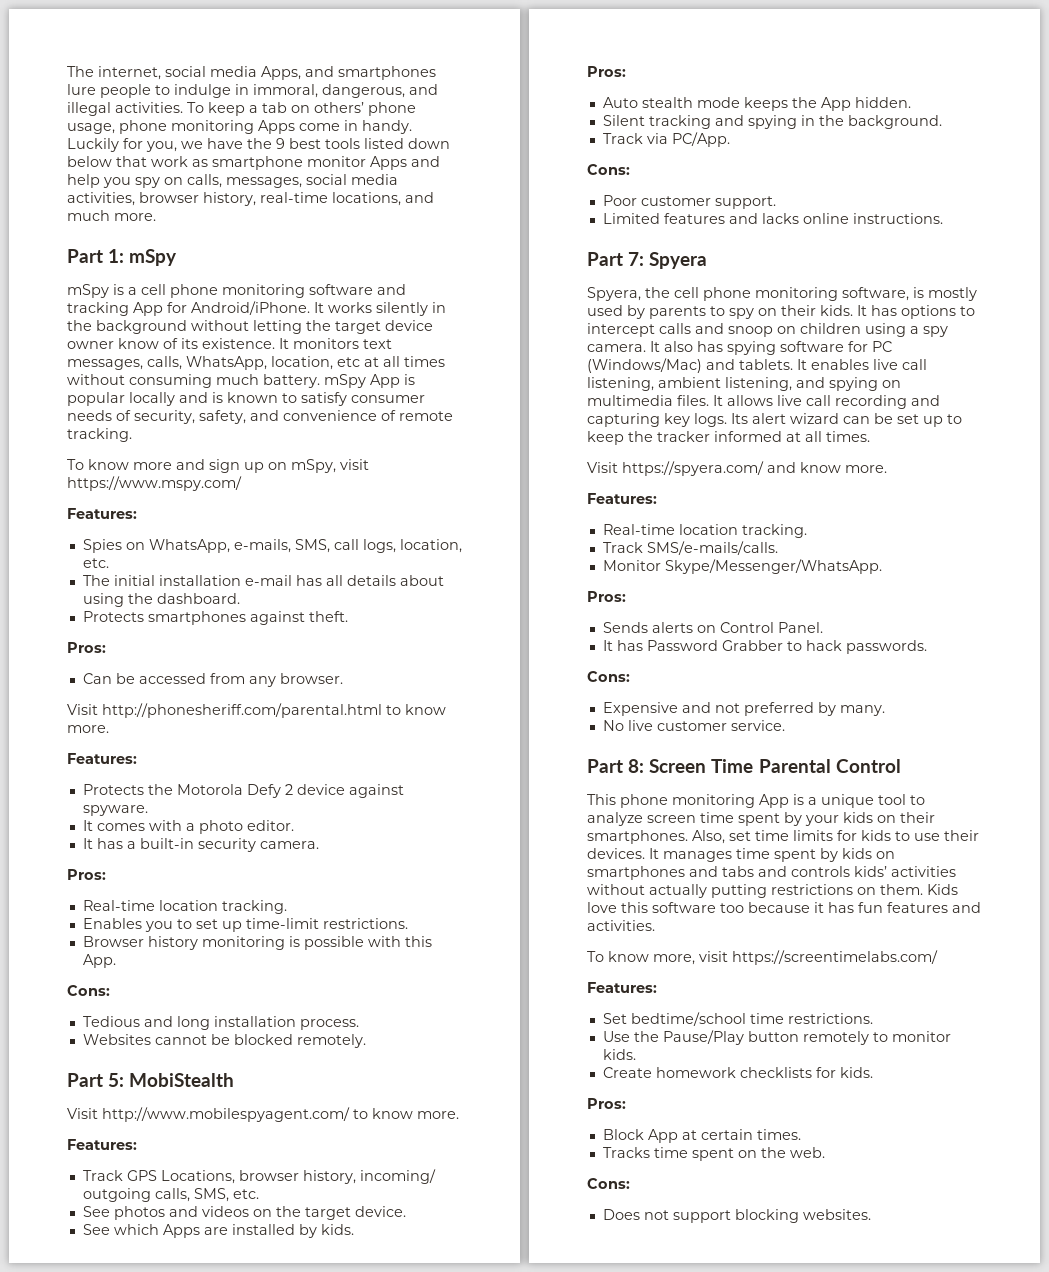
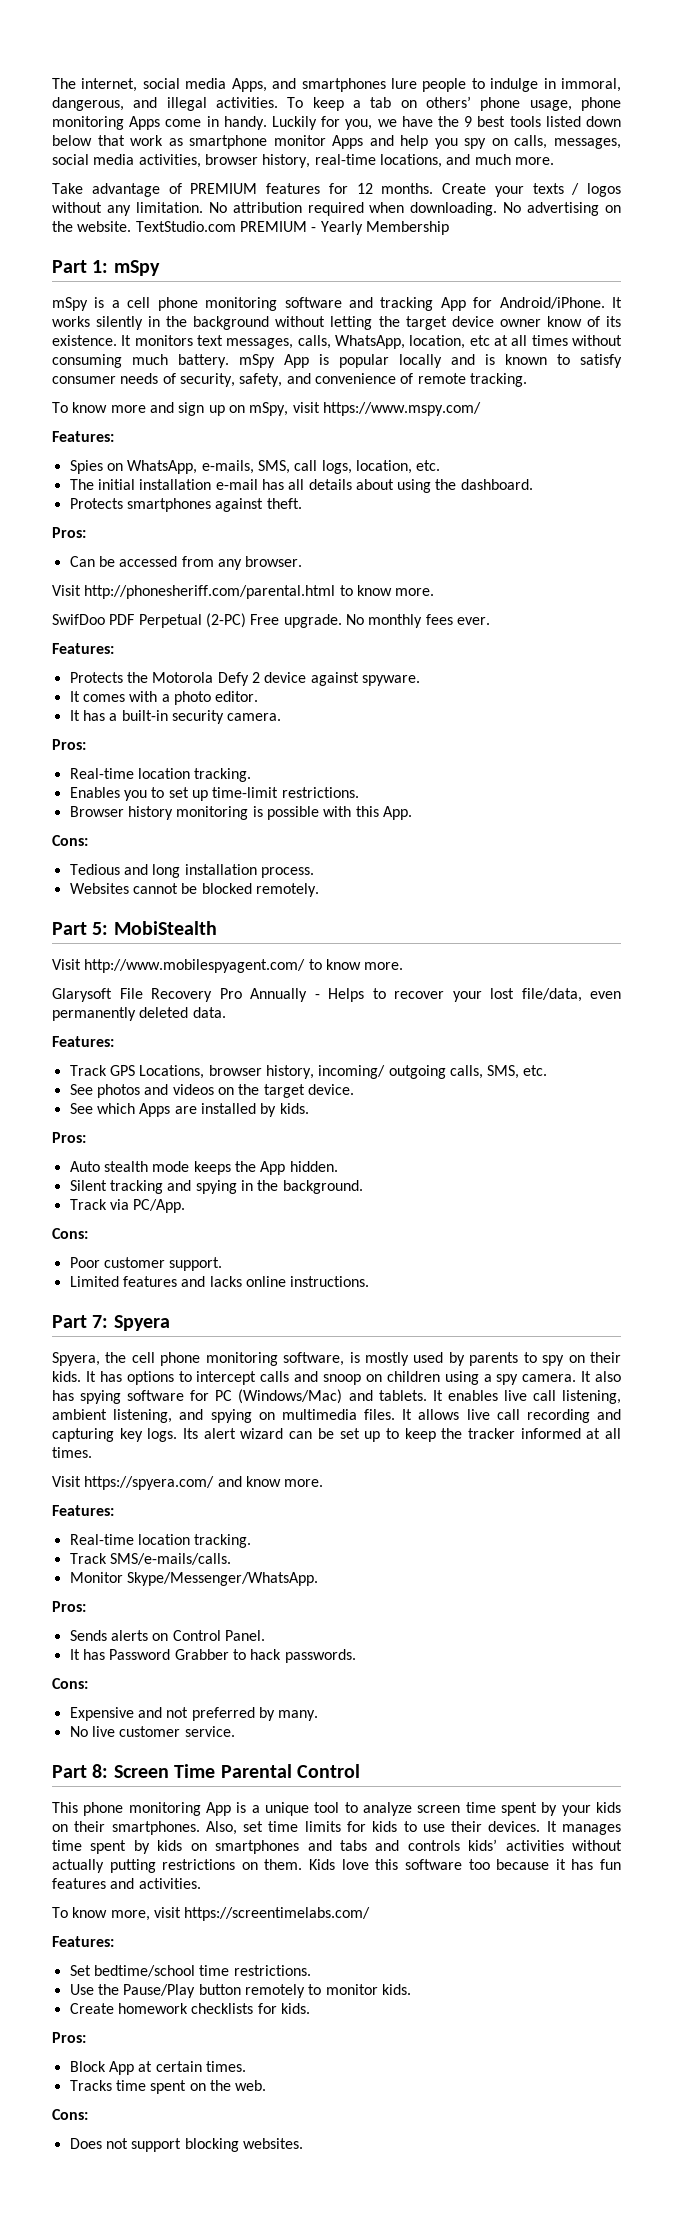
+ Take advantage of PREMIUM features for 12 months. Create your texts / logos without any limitation. No attribution required when downloading. No advertising on the website. TextStudio.com PREMIUM - Yearly Membership
+ SwifDoo PDF Perpetual (2-PC) Free upgrade. No monthly fees ever.
+ Glarysoft File Recovery Pro Annually - Helps to recover your lost file/data, even permanently deleted data.

